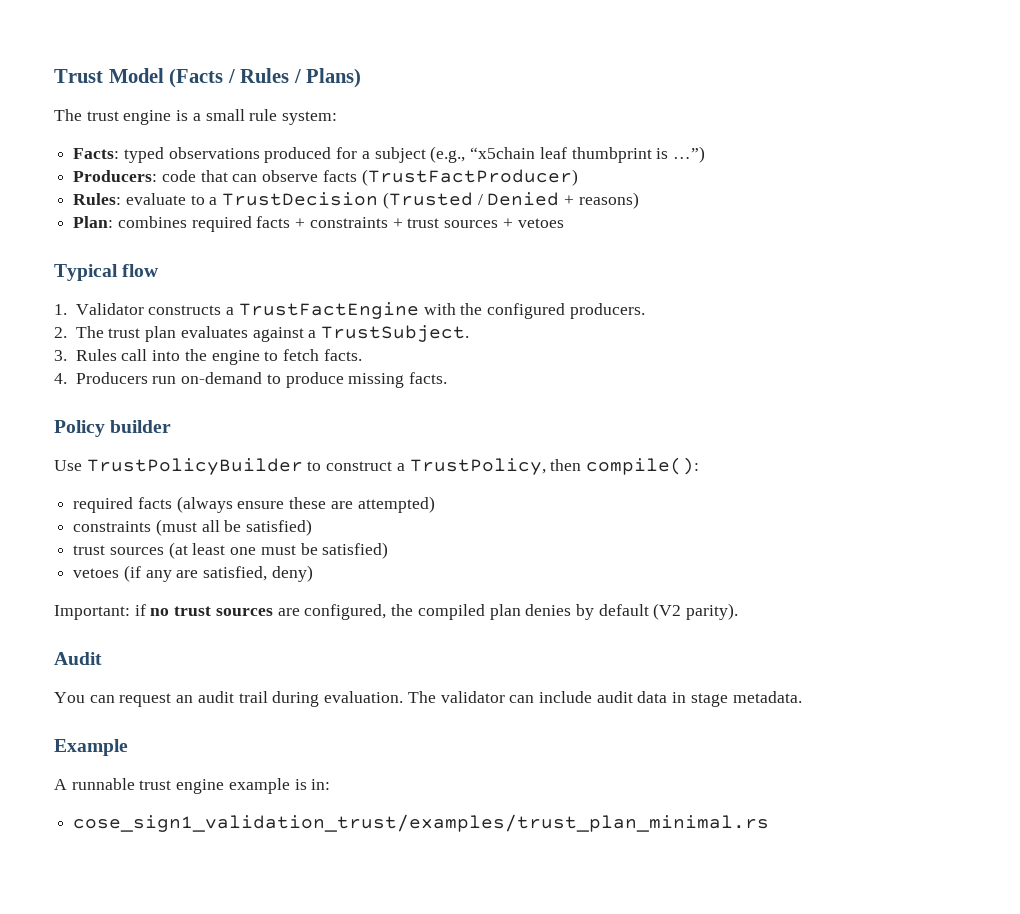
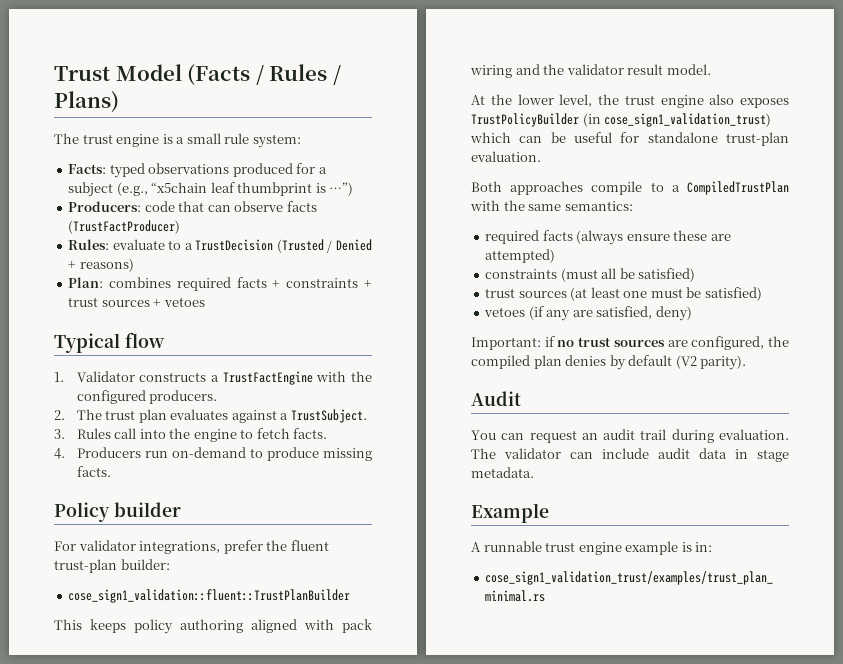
- Use TrustPolicyBuilder to construct a TrustPolicy, then compile():
+ For validator integrations, prefer the fluent trust-plan builder:
+ cose_sign1_validation::fluent::TrustPlanBuilder
+ This keeps policy authoring aligned with pack wiring and the validator result model.
+ At the lower level, the trust engine also exposes TrustPolicyBuilder (in cose_sign1_validation_trust) which can be useful for standalone trust-plan evaluation.
+ Both approaches compile to a CompiledTrustPlan with the same semantics:

